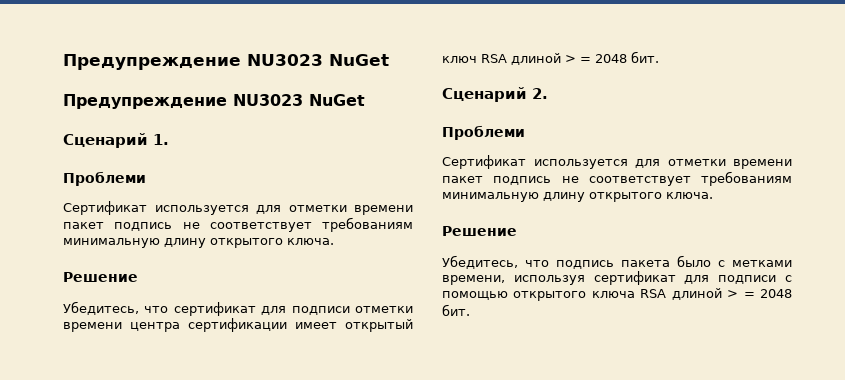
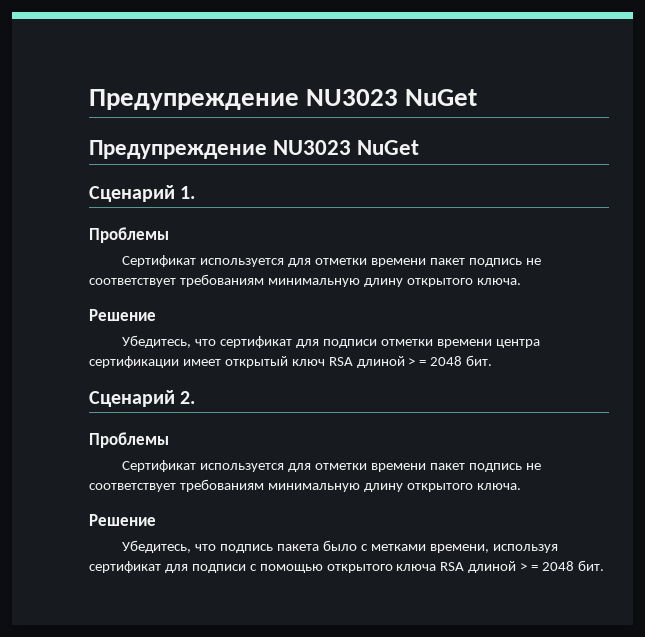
  Сценарий 1.
- Проблеми
+ Проблемы
  Сценарий 2.
- Проблеми
+ Проблемы

